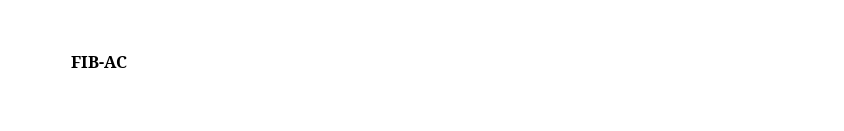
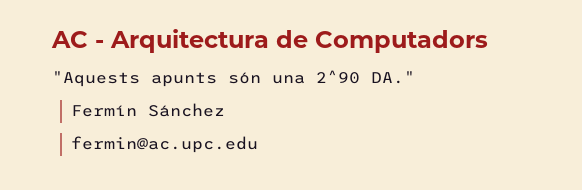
- FIB-AC
+ AC - Arquitectura de Computadors
+ "Aquests apunts són una 2^90 DA."
+ Fermín Sánchez
+ fermin@ac.upc.edu

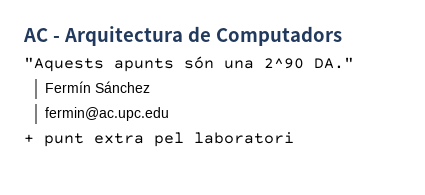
+ + punt extra pel laboratori

